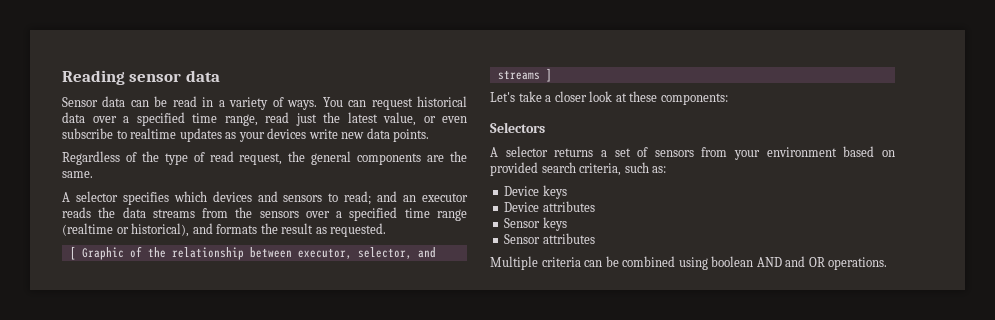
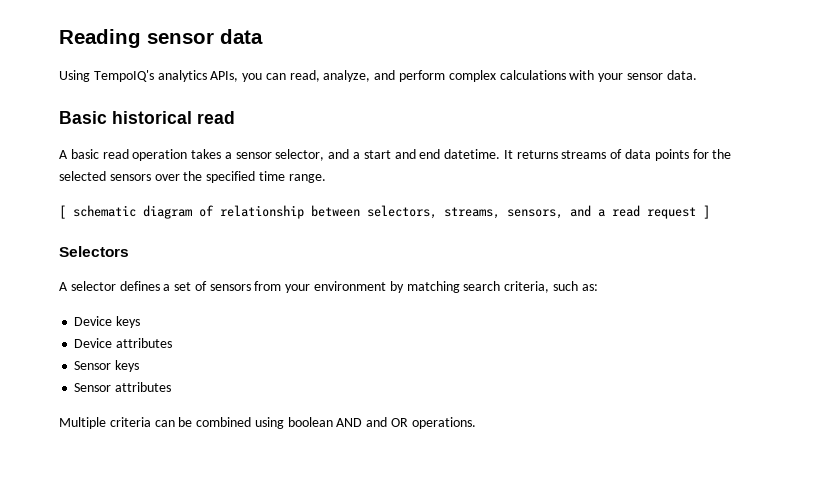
- Sensor data can be read in a variety of ways. You can request historical data over a specified time range, read just the latest value, or even subscribe to realtime updates as your devices write new data points.
- Regardless of the type of read request, the general components are the same.
- A selector specifies which devices and sensors to read; and an executor reads the data streams from the sensors over a specified time range (realtime or historical), and formats the result as requested.
- [ Graphic of the relationship between executor, selector, and streams ]
- Let's take a closer look at these components:
+ Using TempoIQ's analytics APIs, you can read, analyze, and perform complex calculations with your sensor data.
+ Basic historical read
+ A basic read operation takes a sensor selector, and a start and end datetime. It returns streams of data points for the selected sensors over the specified time range.
+ [ schematic diagram of relationship between selectors, streams, sensors, and a read request ]
- A selector returns a set of sensors from your environment based on provided search criteria, such as:
+ A selector defines a set of sensors from your environment by matching search criteria, such as:

